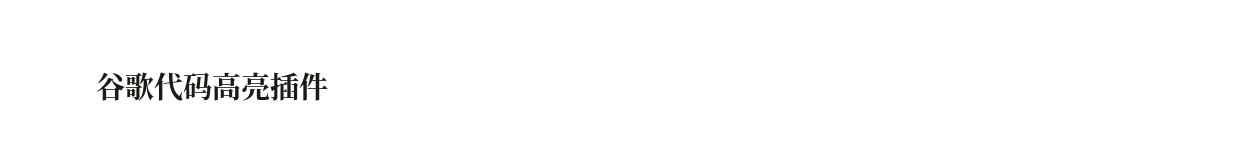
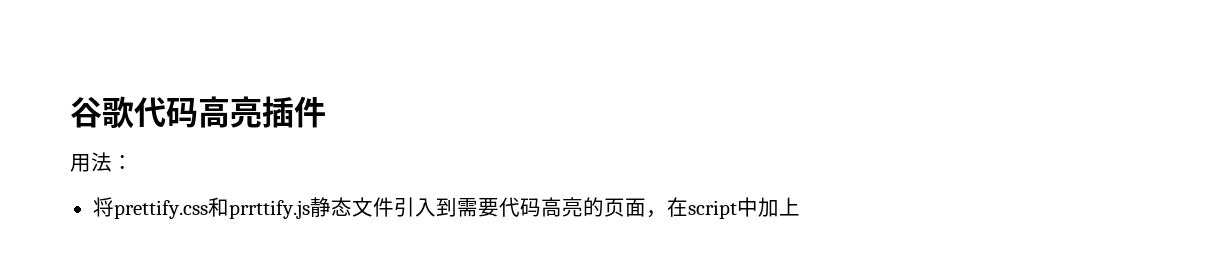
+ 用法：
+ 将prettify.css和prrttify.js静态文件引入到需要代码高亮的页面，在script中加上

